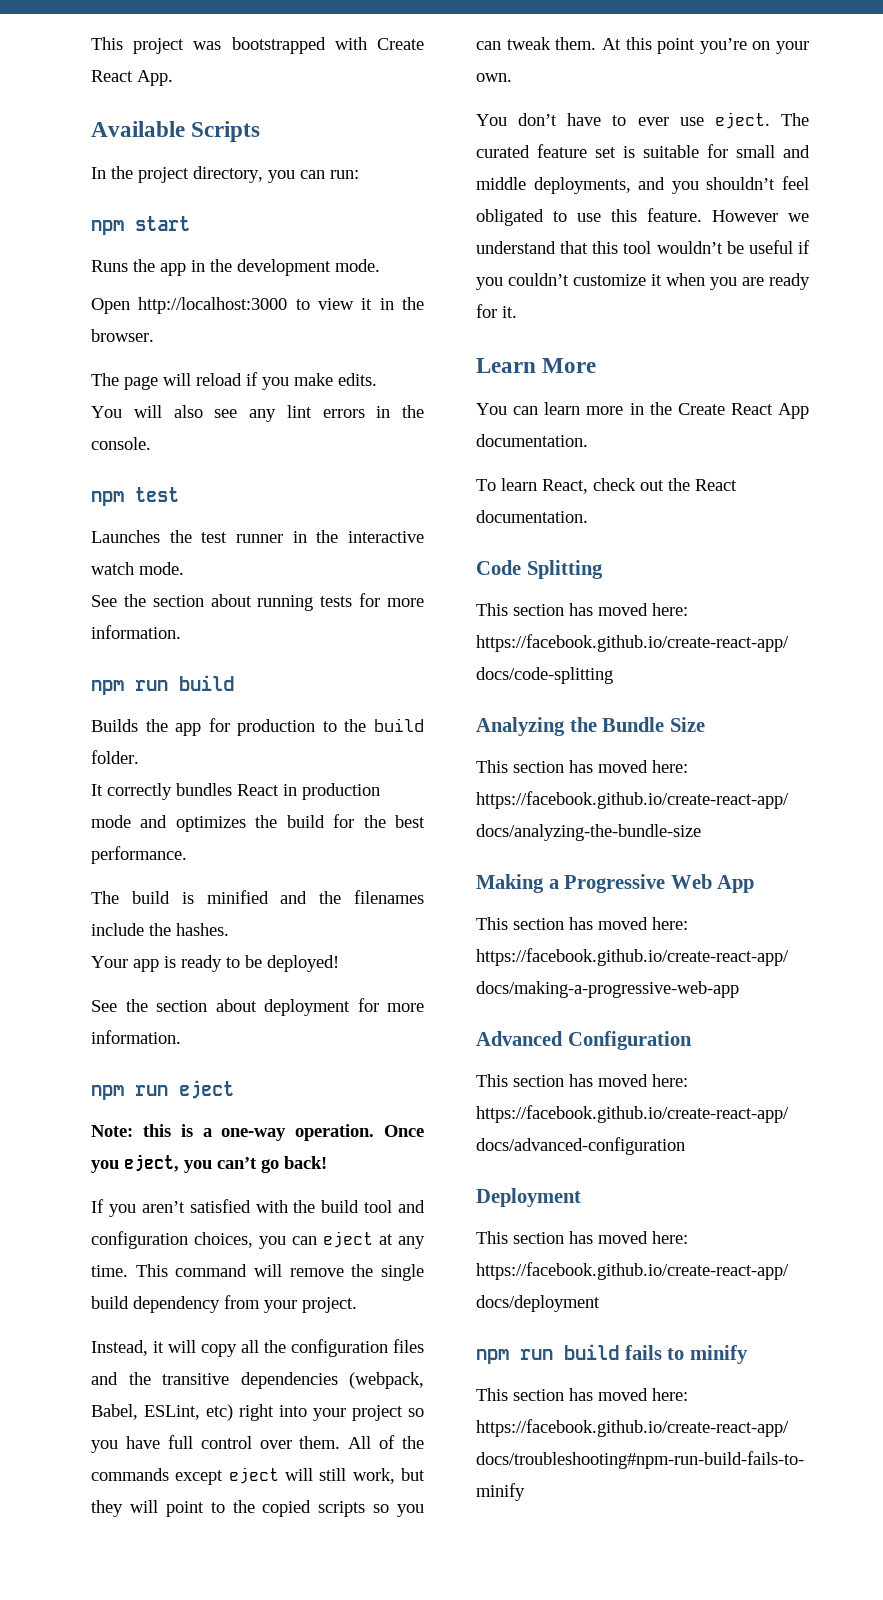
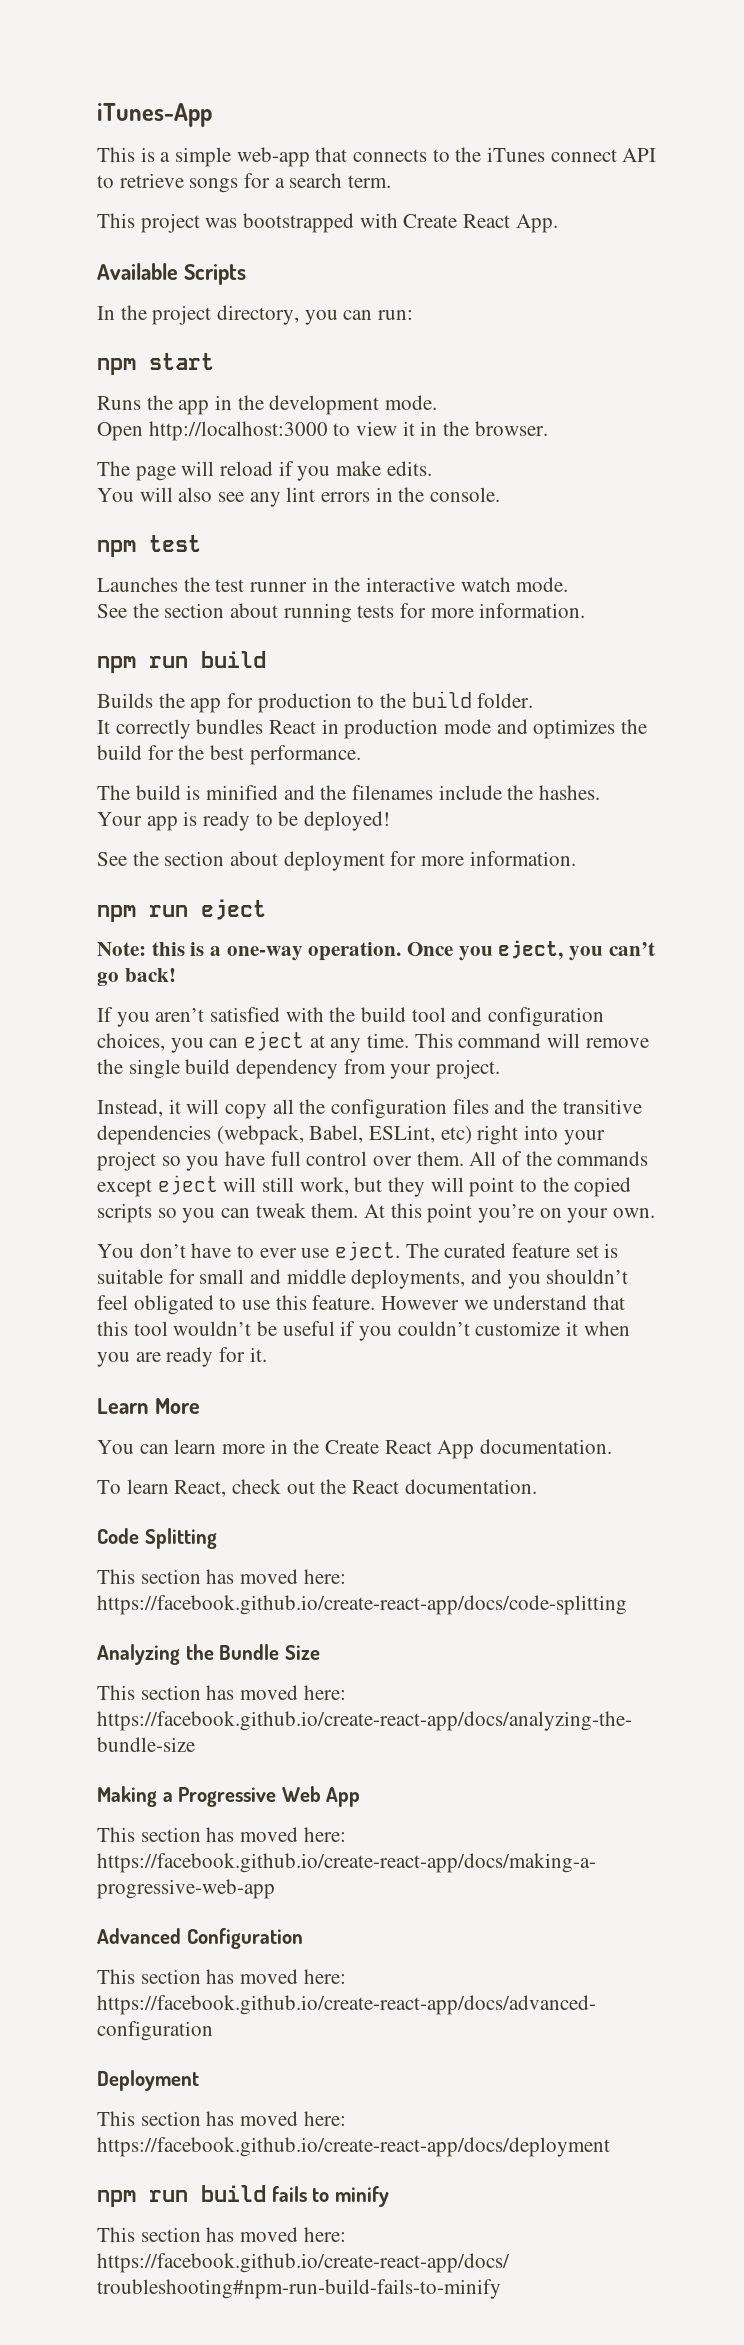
+ iTunes-App
+ This is a simple web-app that connects to the iTunes connect API to retrieve songs for a search term.

